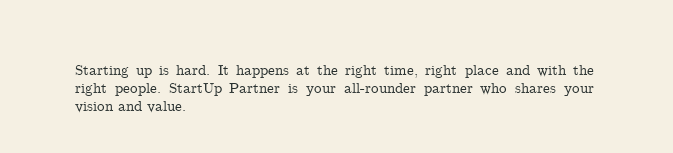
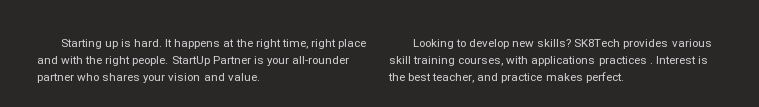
+ Looking to develop new skills? SK8Tech provides various skill training courses, with applications practices . Interest is the best teacher, and practice makes perfect.

